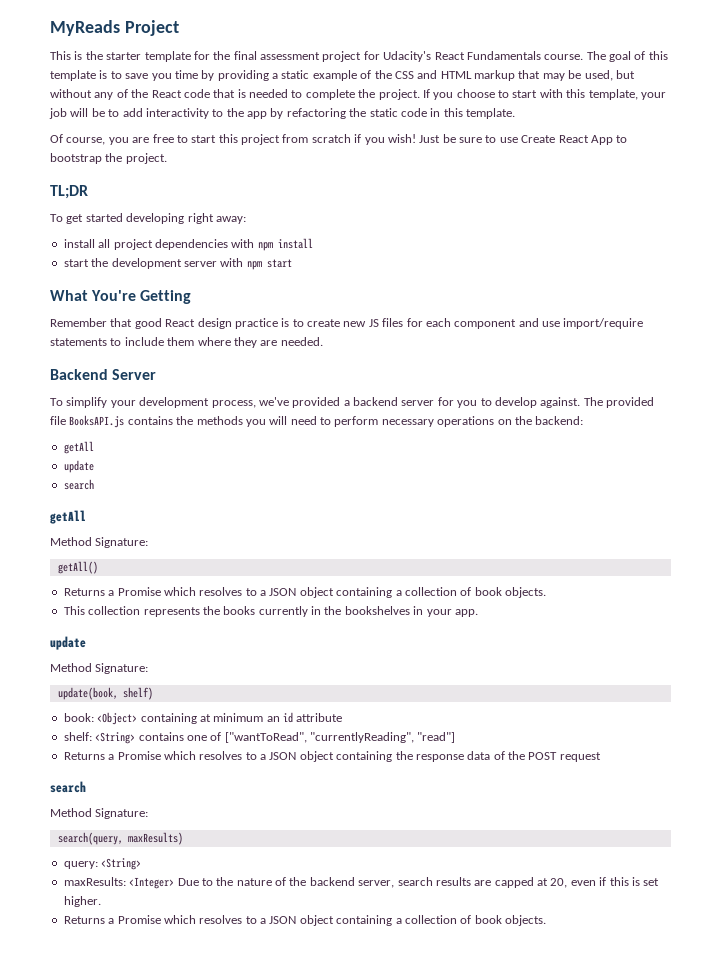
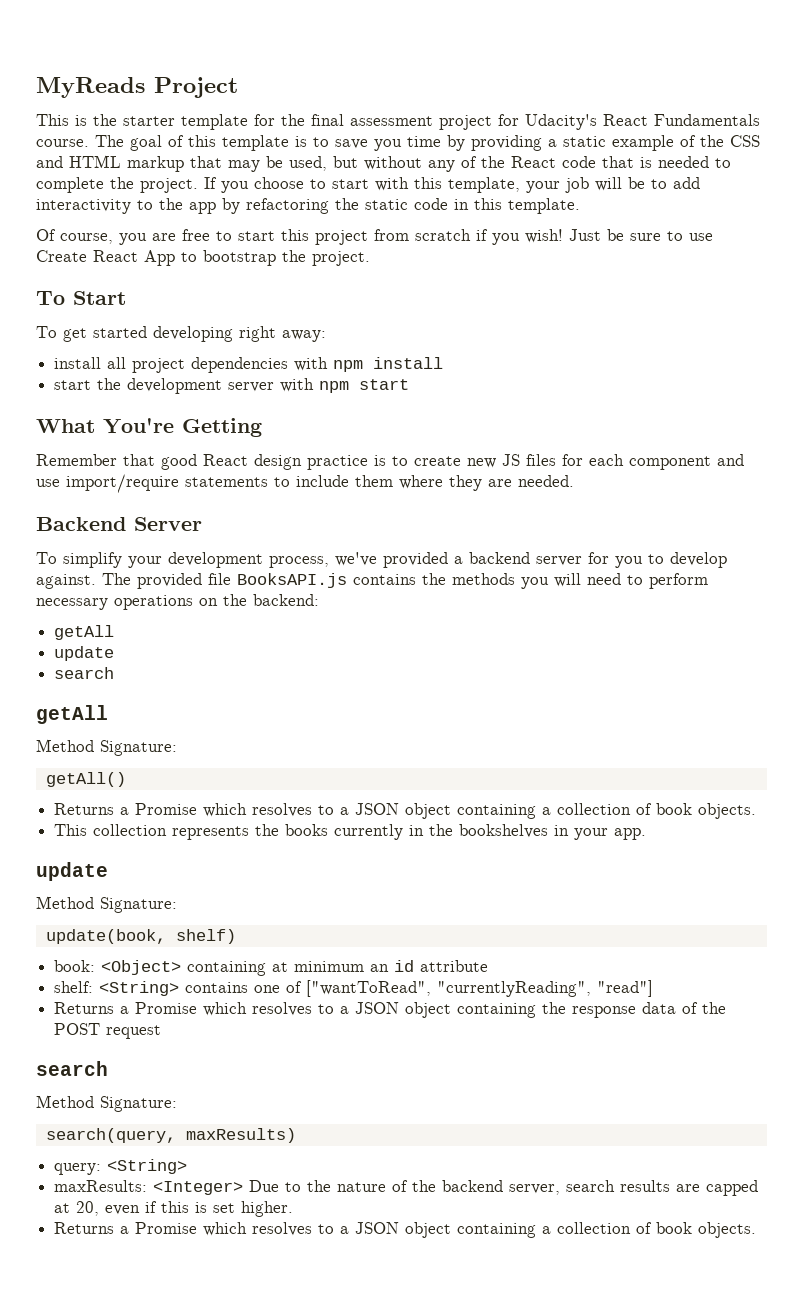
- TL;DR
+ To Start

